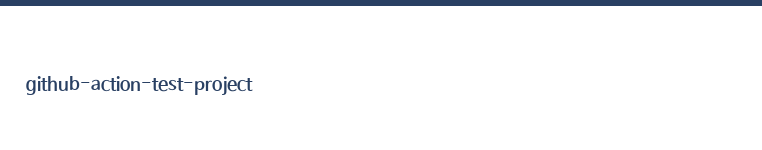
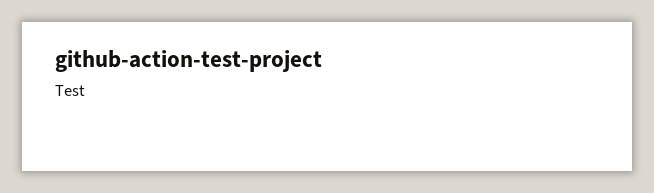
+ Test

